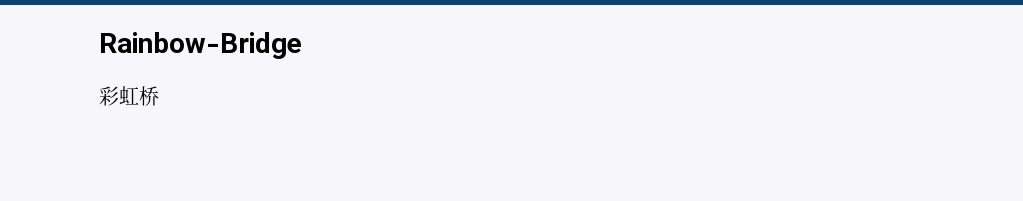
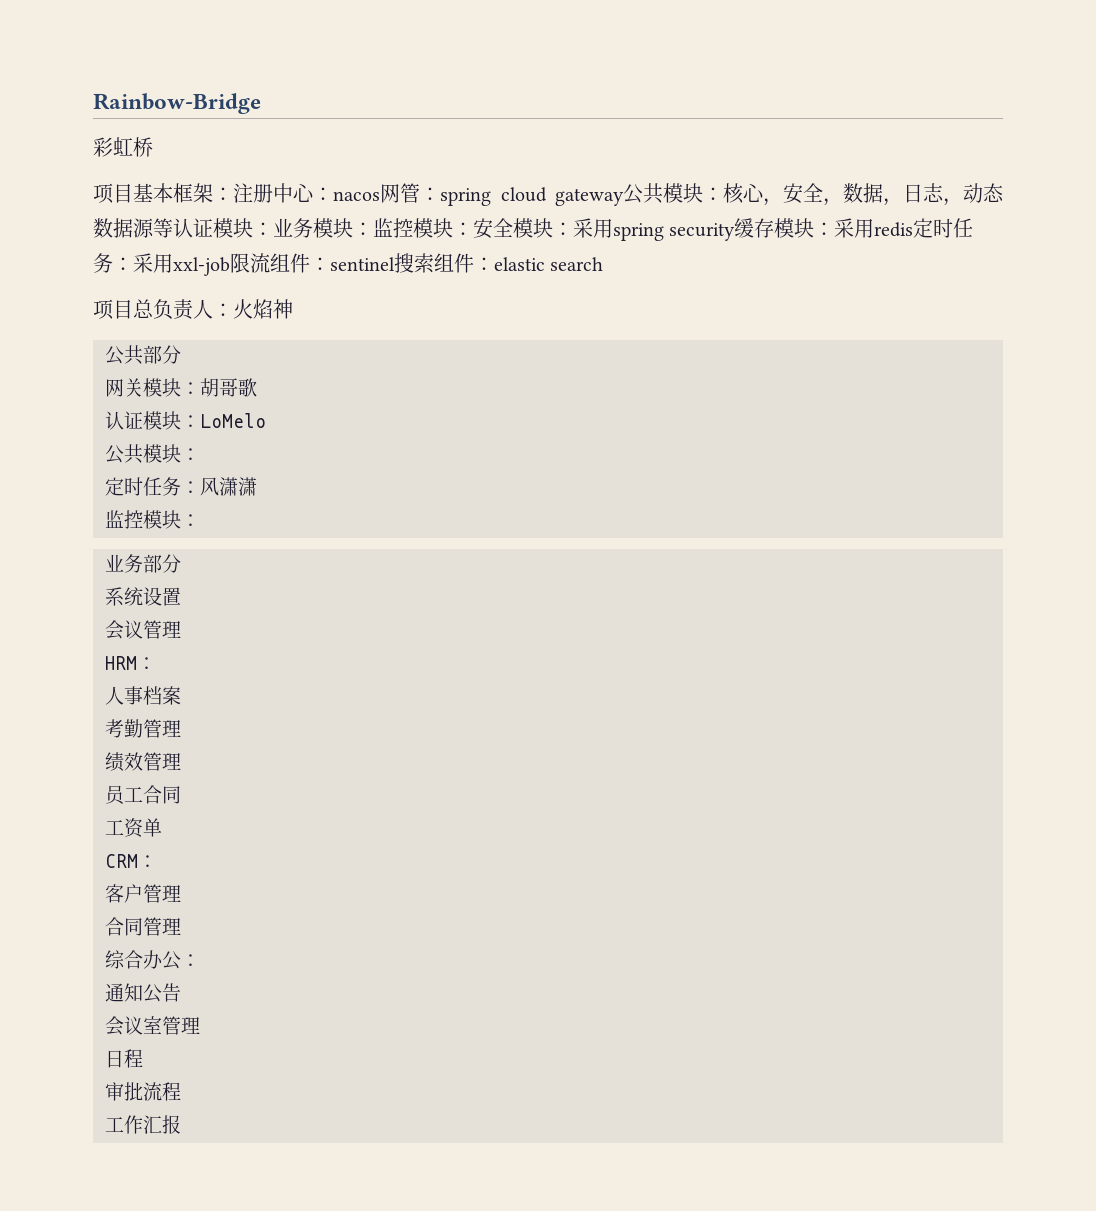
+ 项目基本框架：注册中心：nacos网管：spring cloud gateway公共模块：核心，安全，数据，日志，动态数据源等认证模块：业务模块：监控模块：安全模块：采用spring security缓存模块：采用redis定时任务：采用xxl-job限流组件：sentinel搜索组件：elastic search
+ 项目总负责人：火焰神
+ 公共部分
+ 网关模块：胡哥歌
+ 认证模块：LoMelo
+ 公共模块：
+ 定时任务：风潇潇
+ 监控模块：
+ 业务部分
+ 系统设置
+ 会议管理
+ HRM：
+ 人事档案
+ 考勤管理
+ 绩效管理
+ 员工合同
+ 工资单
+ CRM：
+ 客户管理
+ 合同管理
+ 综合办公：
+ 通知公告
+ 会议室管理
+ 日程
+ 审批流程
+ 工作汇报

